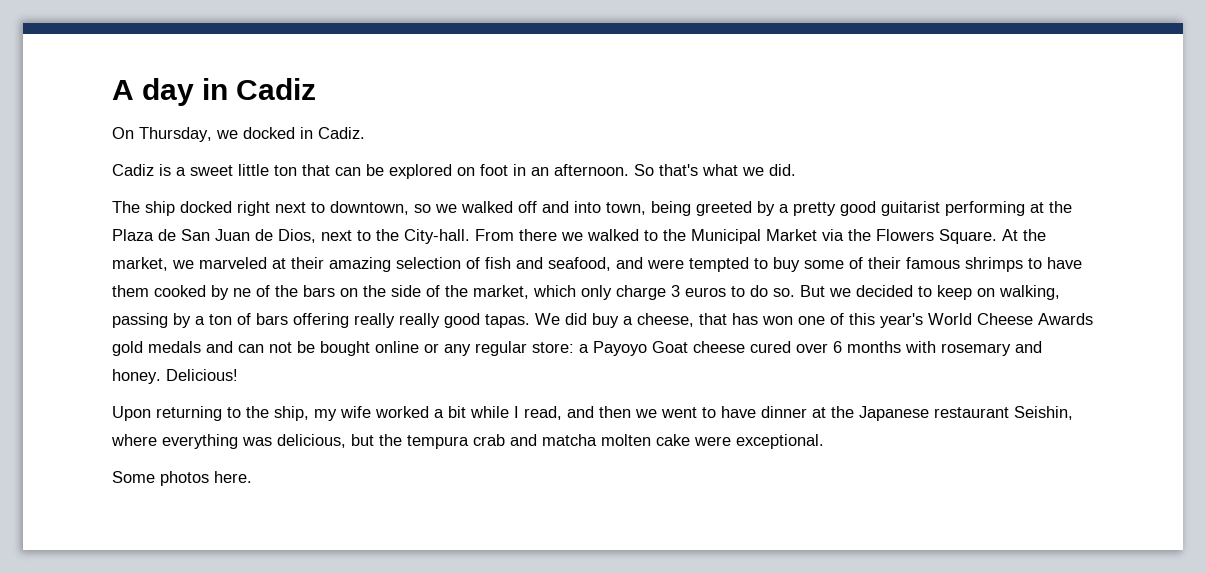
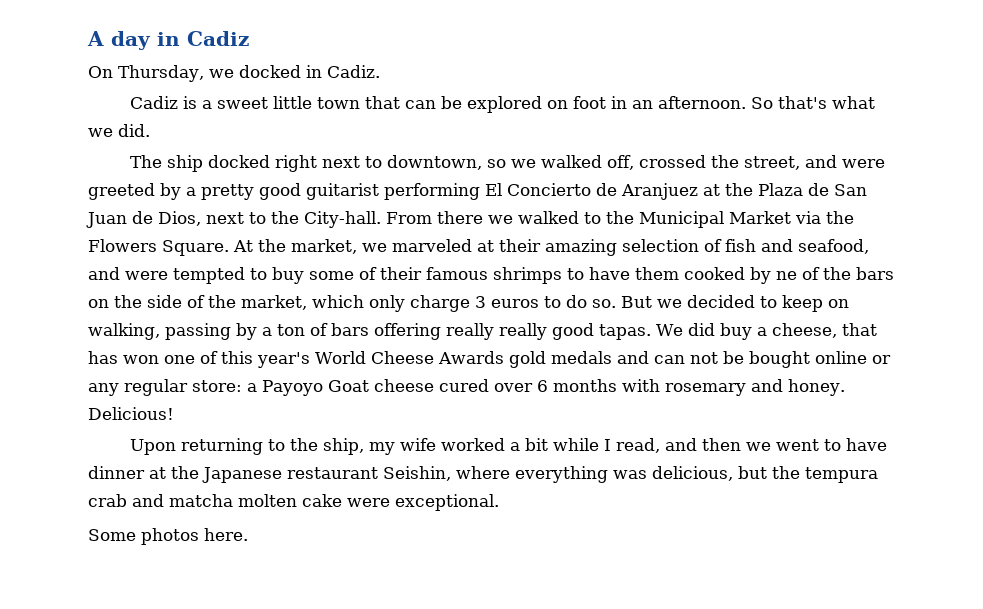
- Cadiz is a sweet little ton that can be explored on foot in an afternoon.
+ Cadiz is a sweet little town that can be explored on foot in an afternoon.
- The ship docked right next to downtown, so we walked off and into town, being greeted by a pretty good guitarist performing at the Plaza de San Juan de Dios, next to the City-hall.
+ The ship docked right next to downtown, so we walked off, crossed the street, and were greeted by a pretty good guitarist performing El Concierto de Aranjuez at the Plaza de San Juan de Dios, next to the City-hall.

